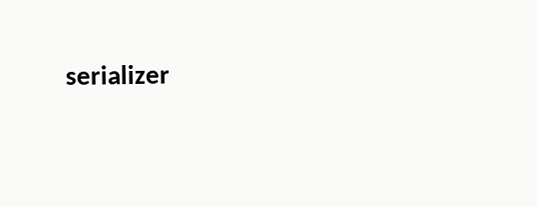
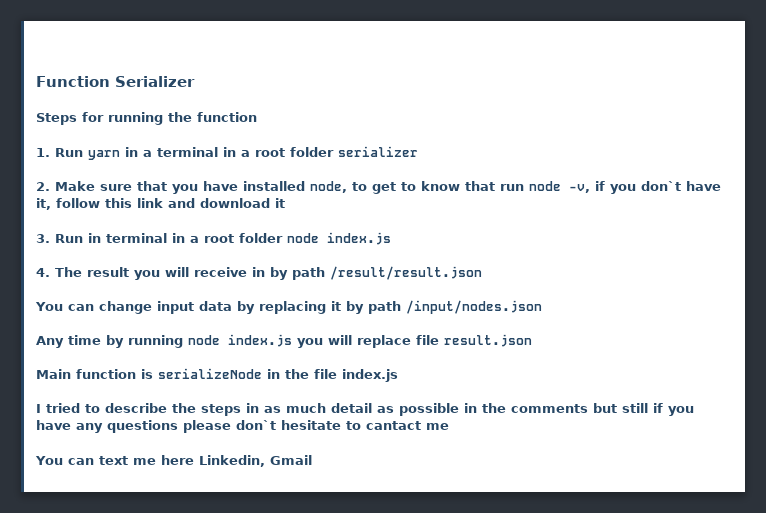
- serializer
+ Function Serializer
+ Steps for running the function
+ 1. Run yarn in a terminal in a root folder serializer
+ 2. Make sure that you have installed node, to get to know that run node -v, if you don`t have it, follow this link and download it
+ 3. Run in terminal in a root folder node index.js
+ 4. The result you will receive in by path /result/result.json
+ You can change input data by replacing it by path /input/nodes.json
+ Any time by running node index.js you will replace file result.json
+ Main function is serializeNode in the file index.js
+ I tried to describe the steps in as much detail as possible in the comments but still if you have any questions please don`t hesitate to cantact me
+ You can text me here Linkedin, Gmail

